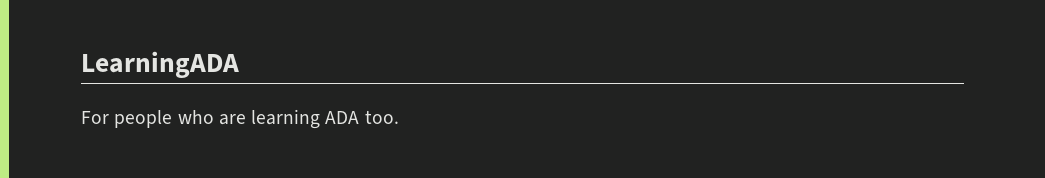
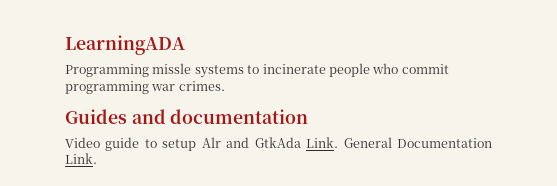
- For people who are learning ADA too.
+ Programming missle systems to incinerate people who commit programming war crimes.
+ Guides and documentation
+ Video guide to setup Alr and GtkAda Link. General Documentation Link.

